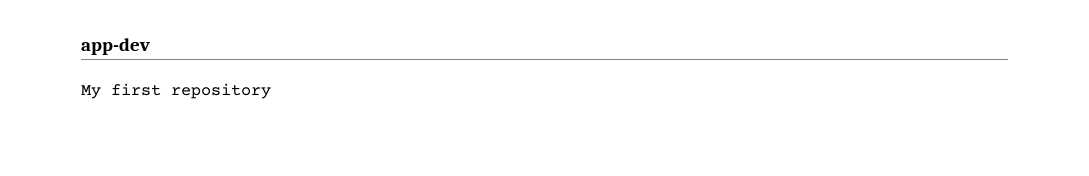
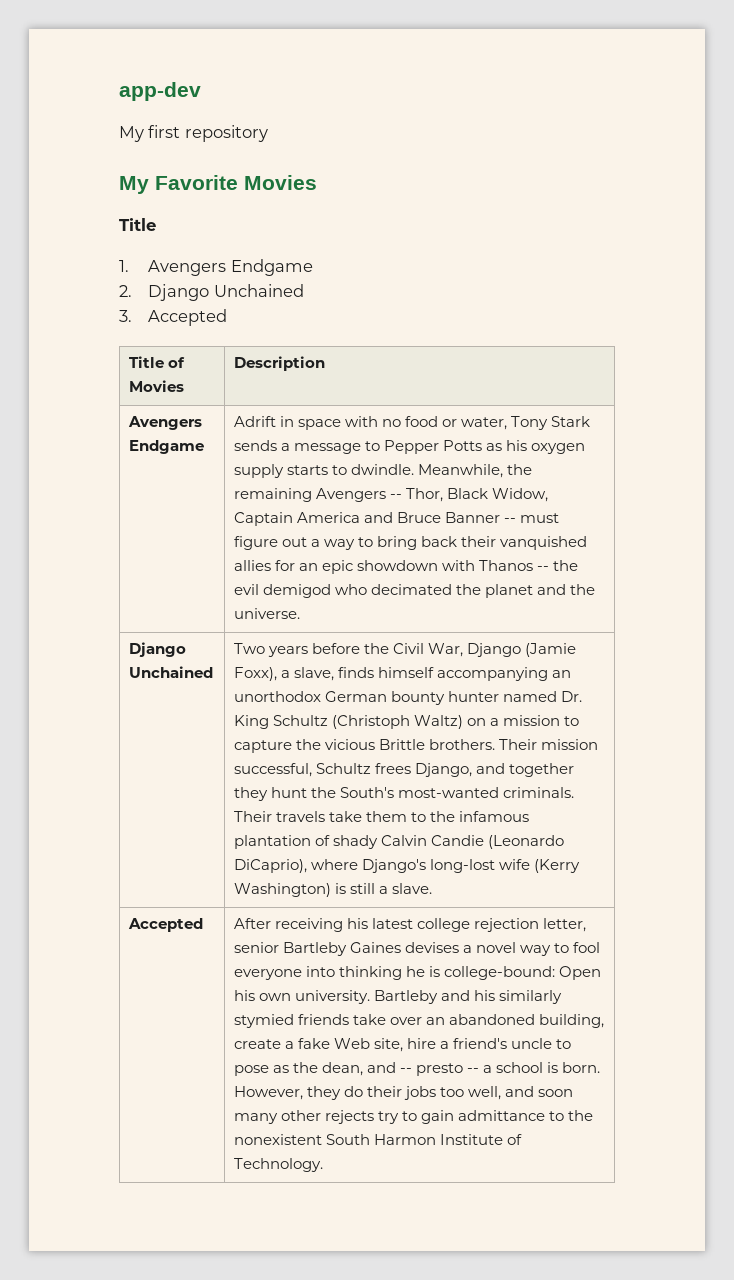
+ My Favorite Movies
+ Title
+ 1. Avengers Endgame
+ 2. Django Unchained
+ 3. Accepted
+ Title of Movies | Description
+ Avengers Endgame | Adrift in space with no food or water, Tony Stark sends a message to Pepper Potts as his oxygen supply starts to dwindle. Meanwhile, the remaining Avengers -- Thor, Black Widow, Captain America and Bruce Banner -- must figure out a way to bring back their vanquished allies for an epic showdown with Thanos -- the evil demigod who decimated the planet and the universe.
+ Django Unchained | Two years before the Civil War, Django (Jamie Foxx), a slave, finds himself accompanying an unorthodox German bounty hunter named Dr. King Schultz (Christoph Waltz) on a mission to capture the vicious Brittle brothers. Their mission successful, Schultz frees Django, and together they hunt the South's most-wanted criminals. Their travels take them to the infamous plantation of shady Calvin Candie (Leonardo DiCaprio), where Django's long-lost wife (Kerry Washington) is still a slave.
+ Accepted | After receiving his latest college rejection letter, senior Bartleby Gaines devises a novel way to fool everyone into thinking he is college-bound: Open his own university. Bartleby and his similarly stymied friends take over an abandoned building, create a fake Web site, hire a friend's uncle to pose as the dean, and -- presto -- a school is born. However, they do their jobs too well, and soon many other rejects try to gain admittance to the nonexistent South Harmon Institute of Technology.

